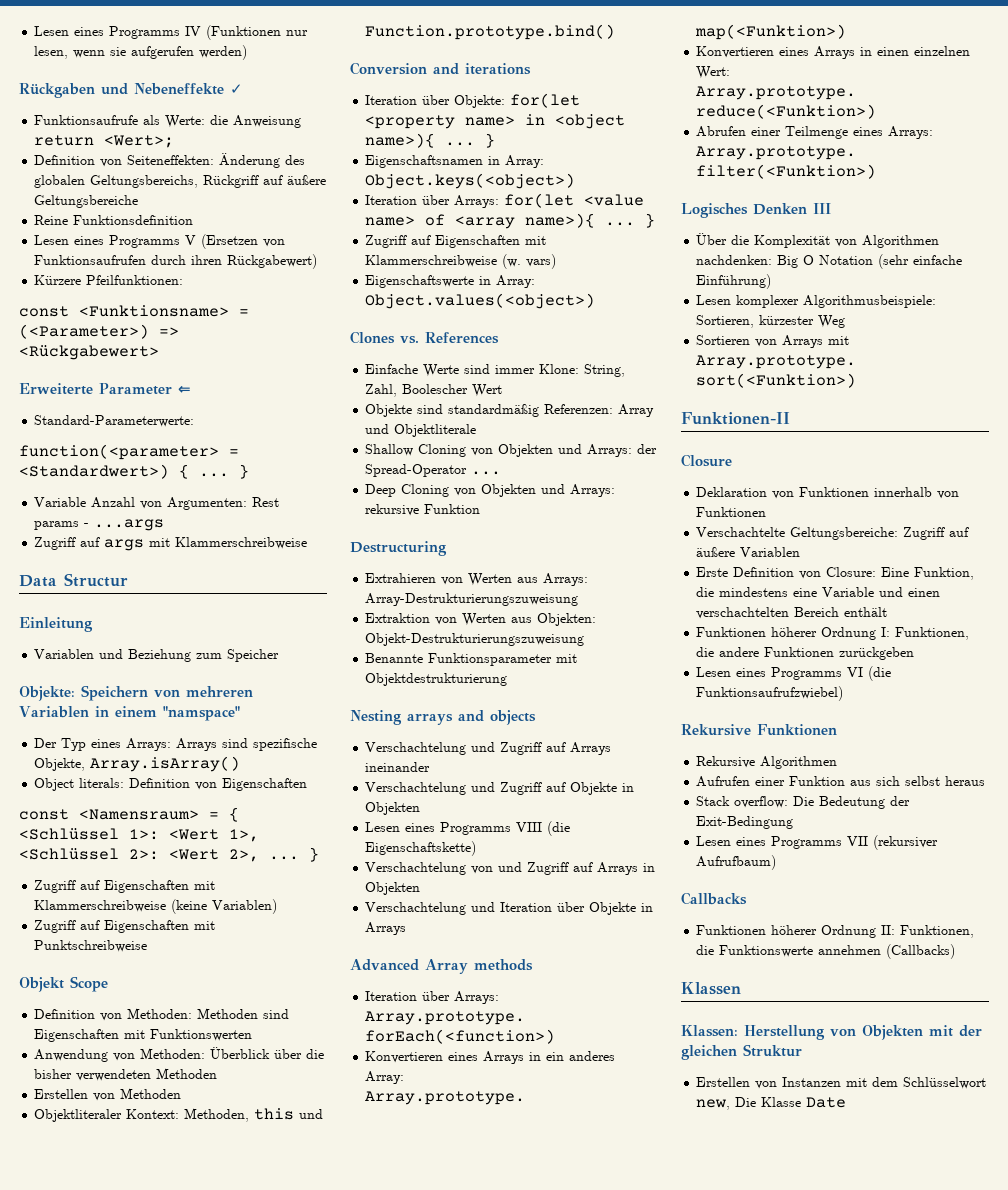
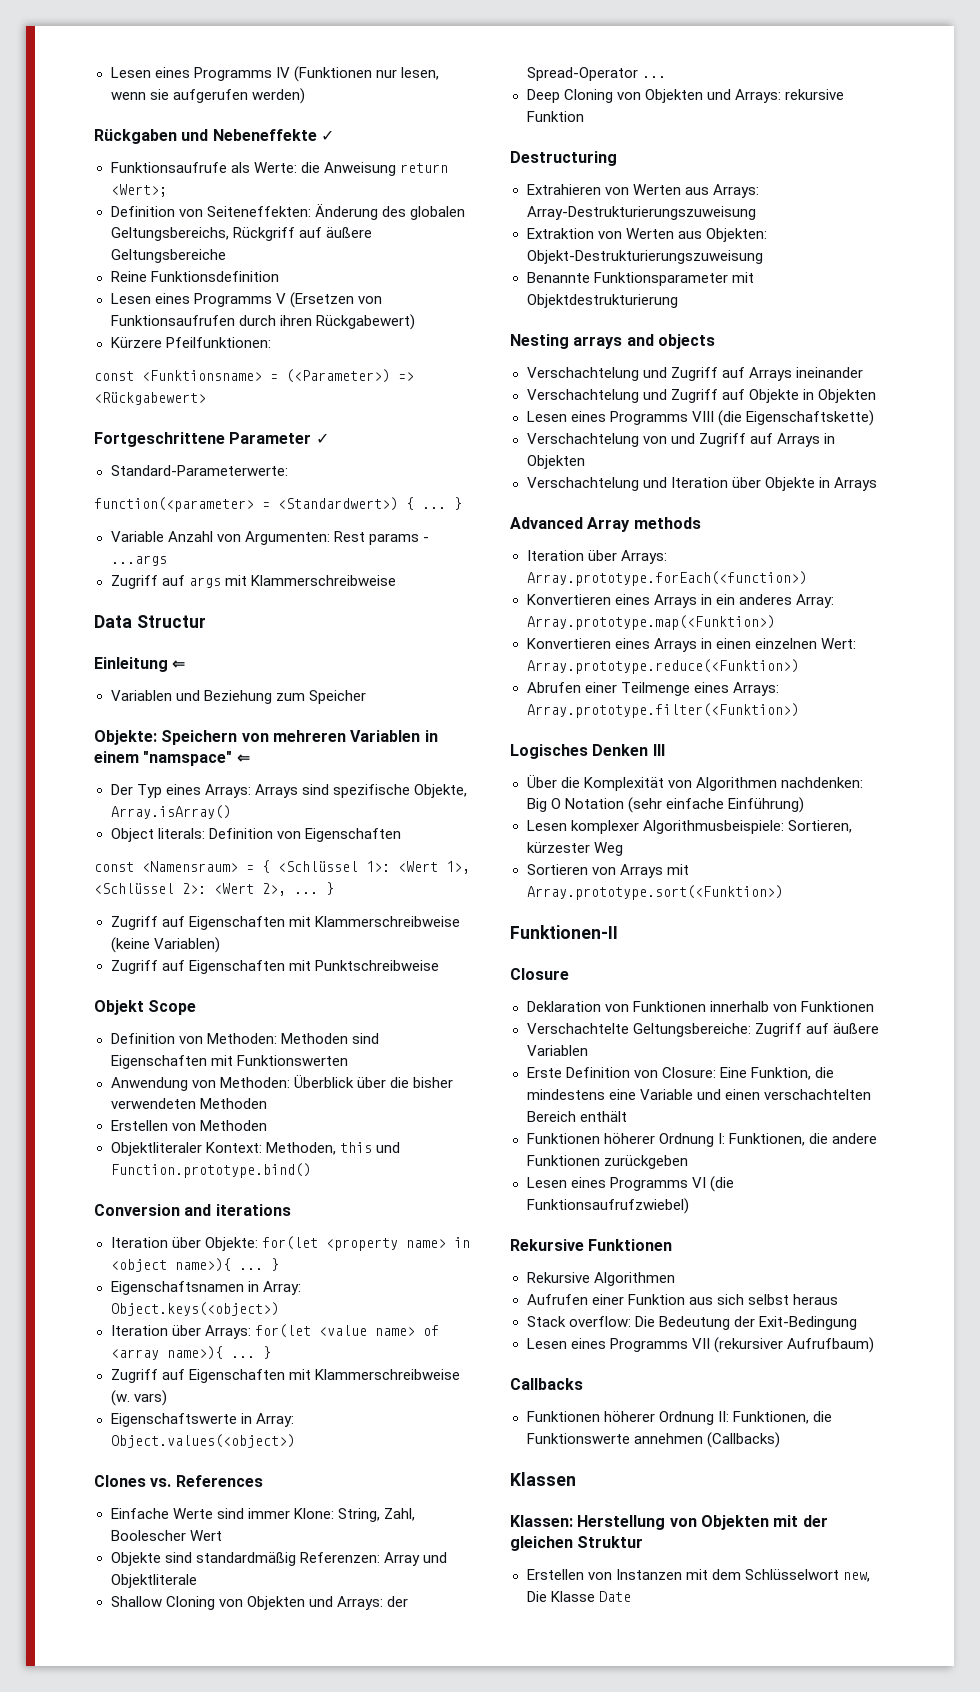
- Erweiterte Parameter ⇐
+ Fortgeschrittene Parameter ✓
- Einleitung
+ Einleitung ⇐
- Objekte: Speichern von mehreren Variablen in einem "namspace"
+ Objekte: Speichern von mehreren Variablen in einem "namspace" ⇐

